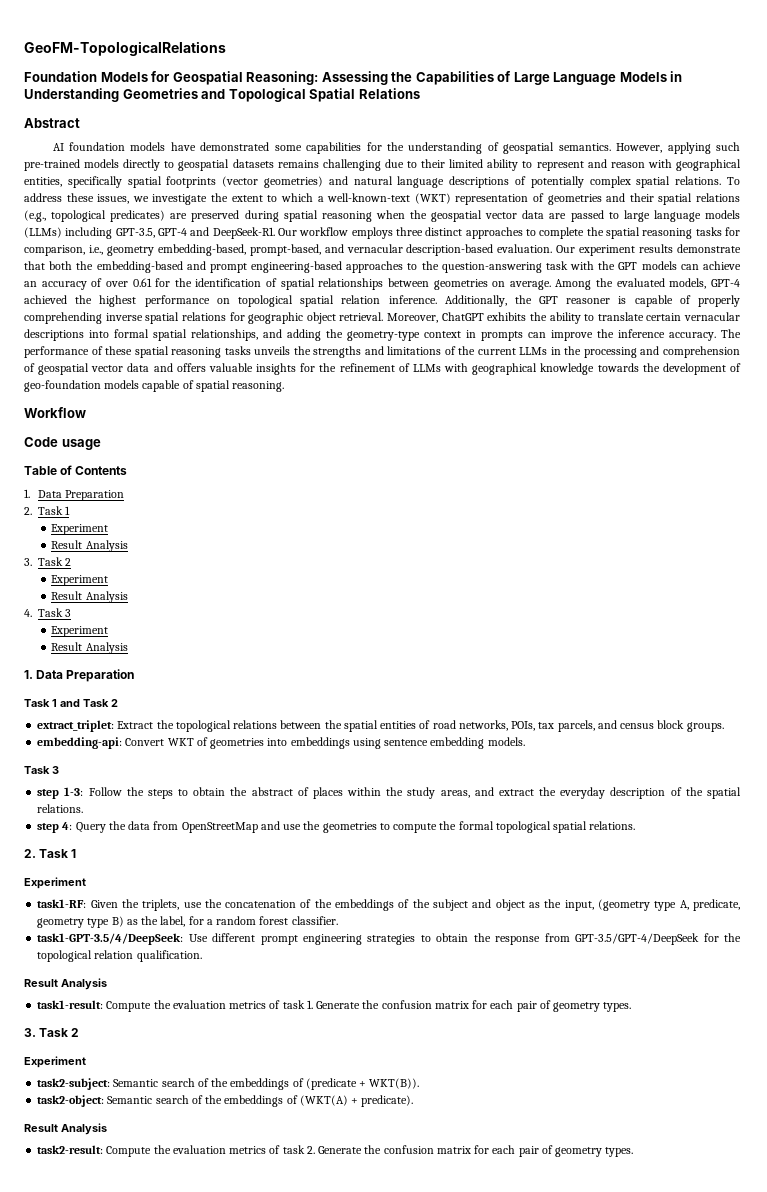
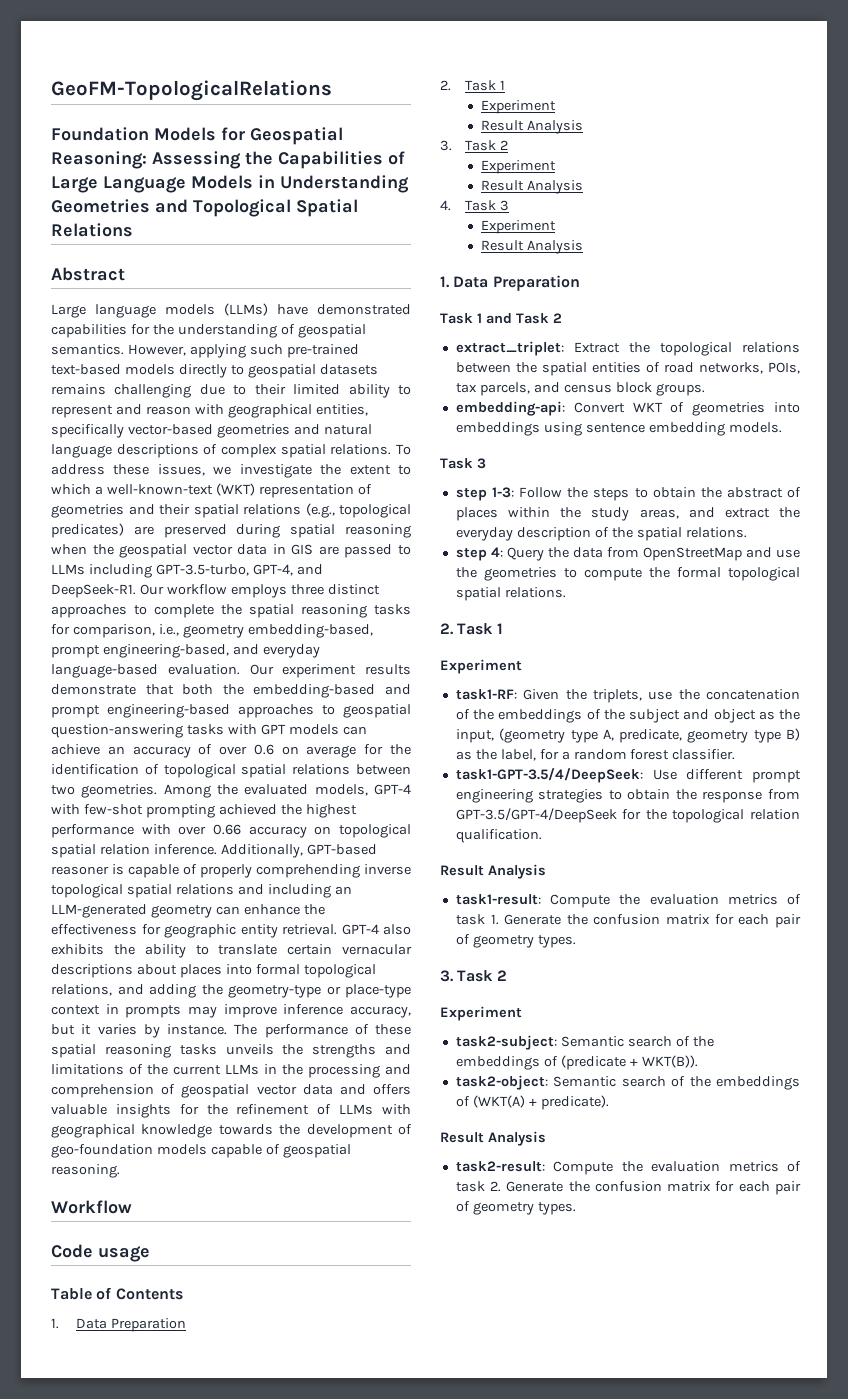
- AI foundation models have demonstrated some capabilities for the understanding of geospatial semantics.
+ Large language models (LLMs) have demonstrated capabilities for the understanding of geospatial semantics.
- However, applying such pre-trained models directly to geospatial datasets remains challenging due to their limited ability to represent and reason with geographical entities, specifically spatial footprints (vector geometries) and natural language descriptions of potentially complex spatial relations.
+ However, applying such pre-trained text-based models directly to geospatial datasets remains challenging due to their limited ability to represent and reason with geographical entities, specifically vector-based geometries and natural language descriptions of complex spatial relations.
- To address these issues, we investigate the extent to which a well-known-text (WKT) representation of geometries and their spatial relations (e.g., topological predicates) are preserved during spatial reasoning when the geospatial vector data are passed to large language models (LLMs) including GPT-3.5, GPT-4 and DeepSeek-R1.
+ To address these issues, we investigate the extent to which a well-known-text (WKT) representation of geometries and their spatial relations (e.g., topological predicates) are preserved during spatial reasoning when the geospatial vector data in GIS are passed to LLMs including GPT-3.5-turbo, GPT-4, and DeepSeek-R1.
- Our workflow employs three distinct approaches to complete the spatial reasoning tasks for comparison, i.e., geometry embedding-based, prompt-based, and vernacular description-based evaluation.
+ Our workflow employs three distinct approaches to complete the spatial reasoning tasks for comparison, i.e., geometry embedding-based, prompt engineering-based, and everyday language-based evaluation.
- Our experiment results demonstrate that both the embedding-based and prompt engineering-based approaches to the question-answering task with the GPT models can achieve an accuracy of over 0.61 for the identification of spatial relationships between geometries on average.
+ Our experiment results demonstrate that both the embedding-based and prompt engineering-based approaches to geospatial question-answering tasks with GPT models can achieve an accuracy of over 0.6 on average for the identification of topological spatial relations between two geometries.
- Among the evaluated models, GPT-4 achieved the highest performance on topological spatial relation inference.
+ Among the evaluated models, GPT-4 with few-shot prompting achieved the highest performance with over 0.66 accuracy on topological spatial relation inference.
- Additionally, the GPT reasoner is capable of properly comprehending inverse spatial relations for geographic object retrieval. Moreover, ChatGPT exhibits the ability to translate certain vernacular descriptions into formal spatial relationships, and adding the geometry-type context in prompts can improve the inference accuracy.
+ Additionally, GPT-based reasoner is capable of properly comprehending inverse topological spatial relations and including an LLM-generated geometry can enhance the effectiveness for geographic entity retrieval. GPT-4 also exhibits the ability to translate certain vernacular descriptions about places into formal topological relations, and adding the geometry-type or place-type context in prompts may improve inference accuracy, but it varies by instance.
- The performance of these spatial reasoning tasks unveils the strengths and limitations of the current LLMs in the processing and comprehension of geospatial vector data and offers valuable insights for the refinement of LLMs with geographical knowledge towards the development of geo-foundation models capable of spatial reasoning.
+ The performance of these spatial reasoning tasks unveils the strengths and limitations of the current LLMs in the processing and comprehension of geospatial vector data and offers valuable insights for the refinement of LLMs with geographical knowledge towards the development of geo-foundation models capable of geospatial reasoning.

